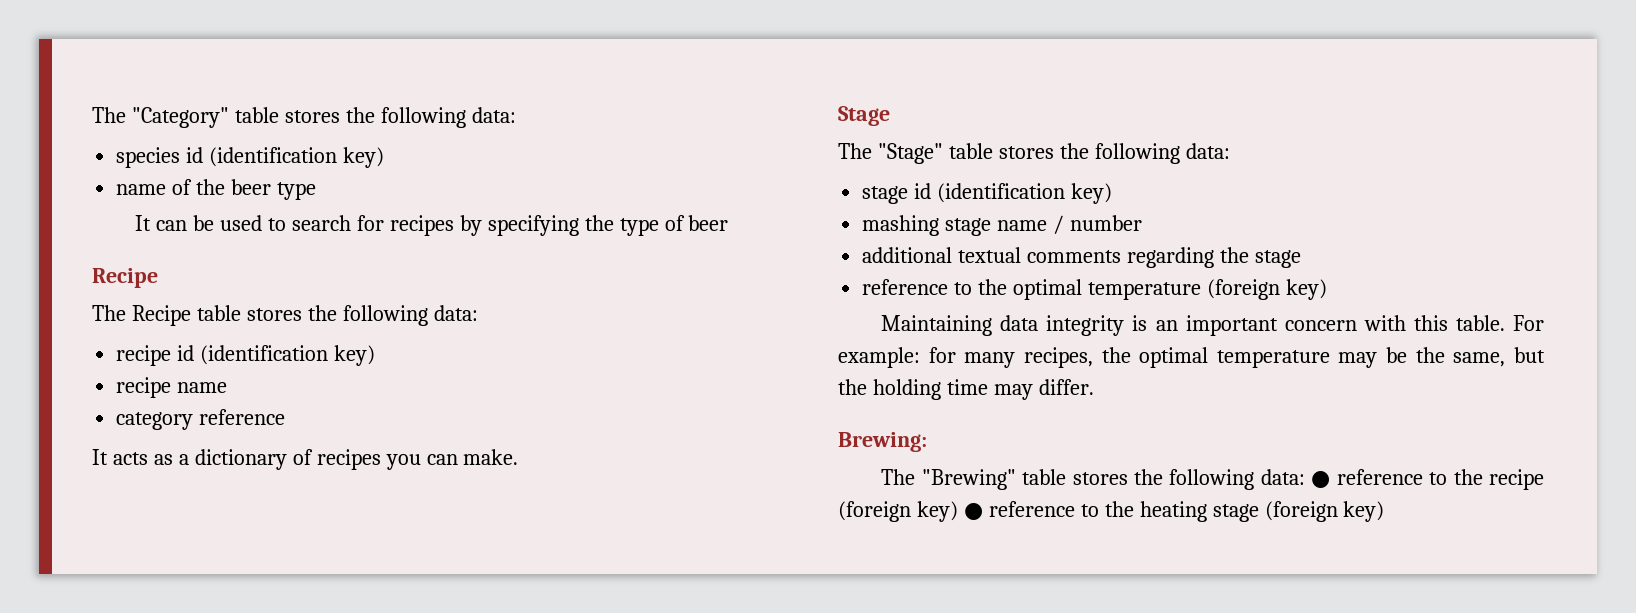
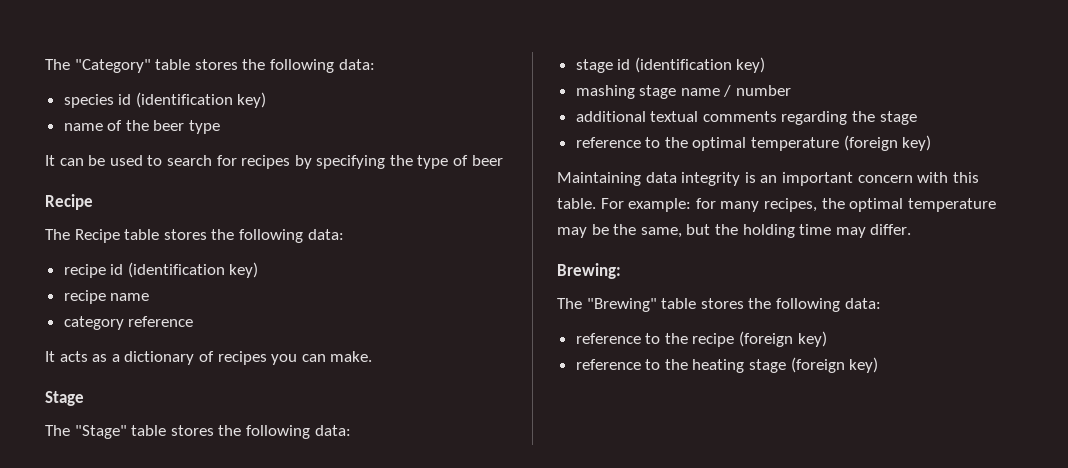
- The "Brewing" table stores the following data: ● reference to the recipe (foreign key) ● reference to the heating stage (foreign key)
+ The "Brewing" table stores the following data:
+ reference to the recipe (foreign key)
+ reference to the heating stage (foreign key)

